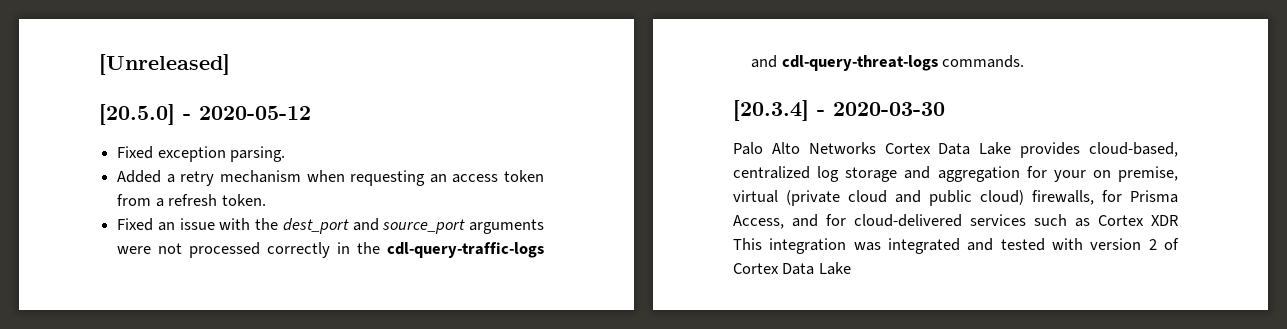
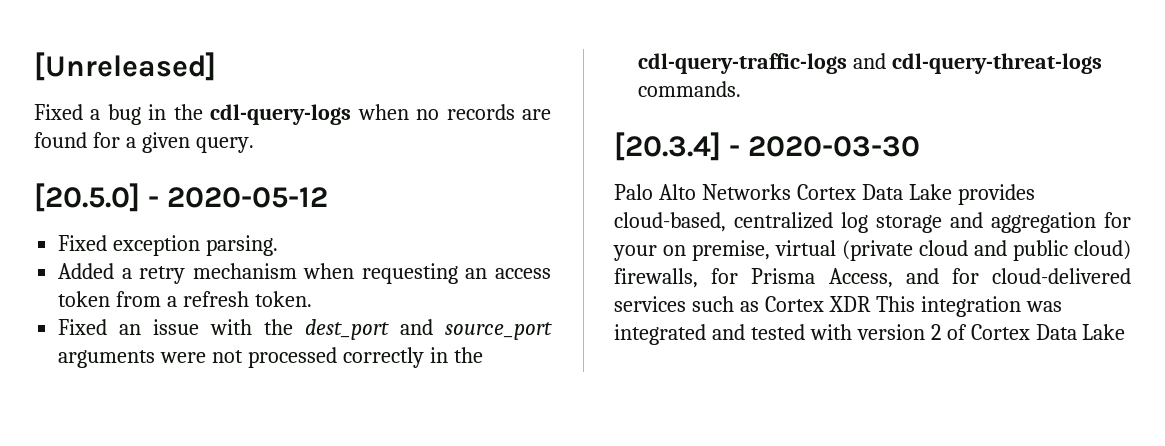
+ Fixed a bug in the cdl-query-logs when no records are found for a given query.

